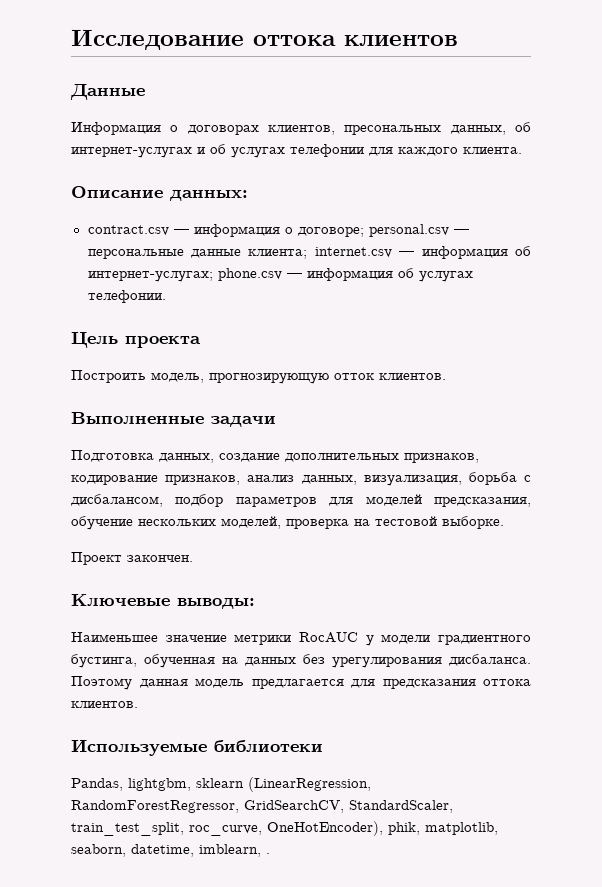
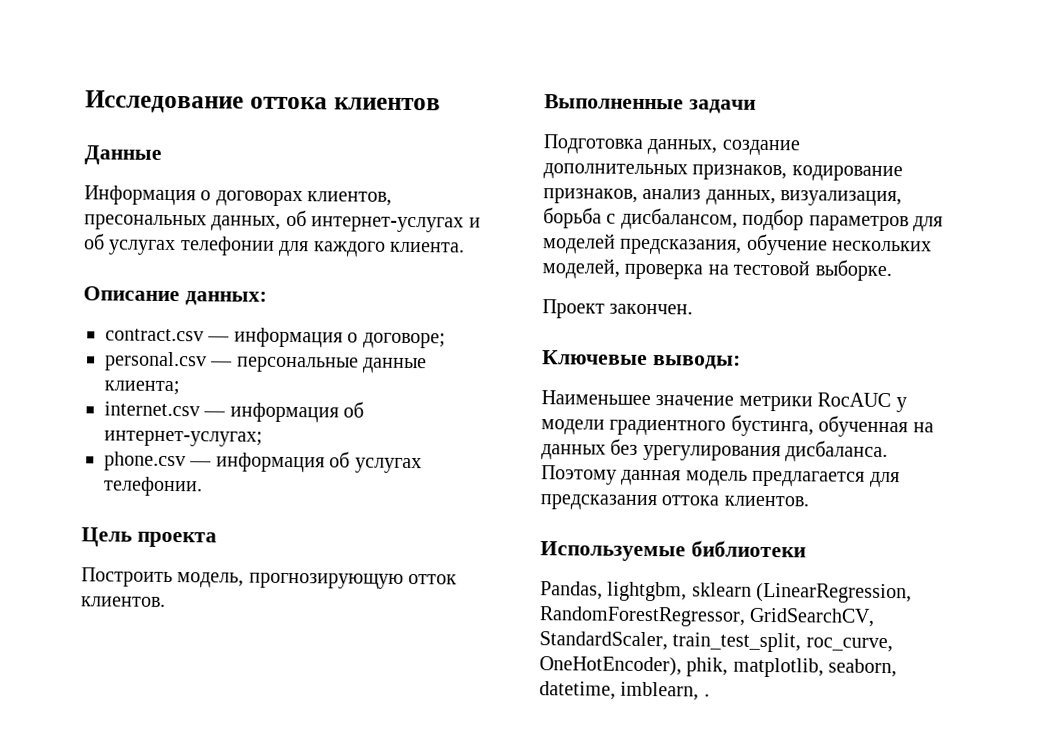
- contract.csv — информация о договоре; personal.csv — персональные данные клиента; internet.csv — информация об интернет-услугах; phone.csv — информация об услугах телефонии.
+ contract.csv — информация о договоре;
+ personal.csv — персональные данные клиента;
+ internet.csv — информация об интернет-услугах;
+ phone.csv — информация об услугах телефонии.

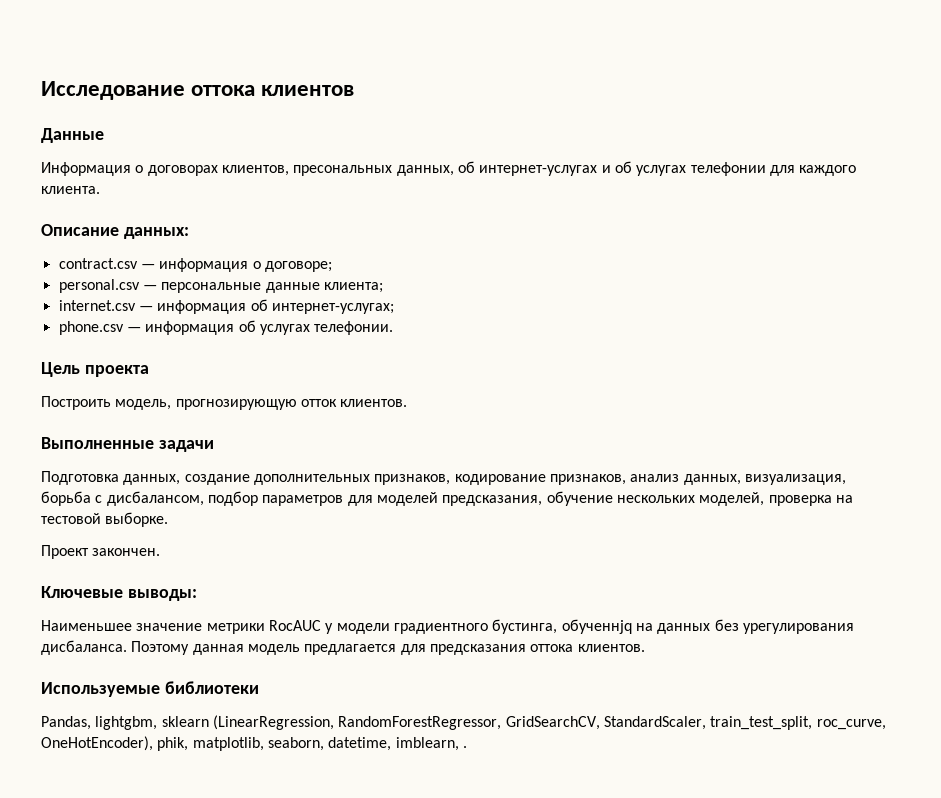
- Наименьшее значение метрики RocAUC у модели градиентного бустинга, обученная на данных без урегулирования дисбаланса.
+ Наименьшее значение метрики RocAUC у модели градиентного бустинга, обученнjq на данных без урегулирования дисбаланса.

